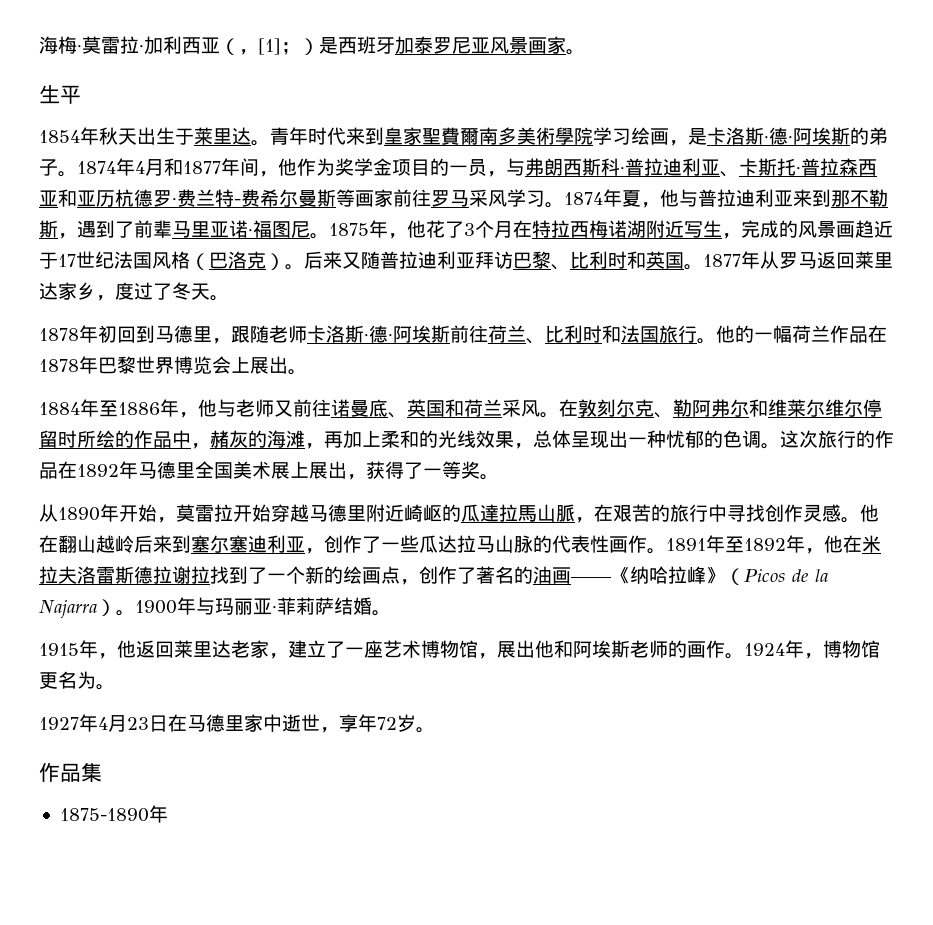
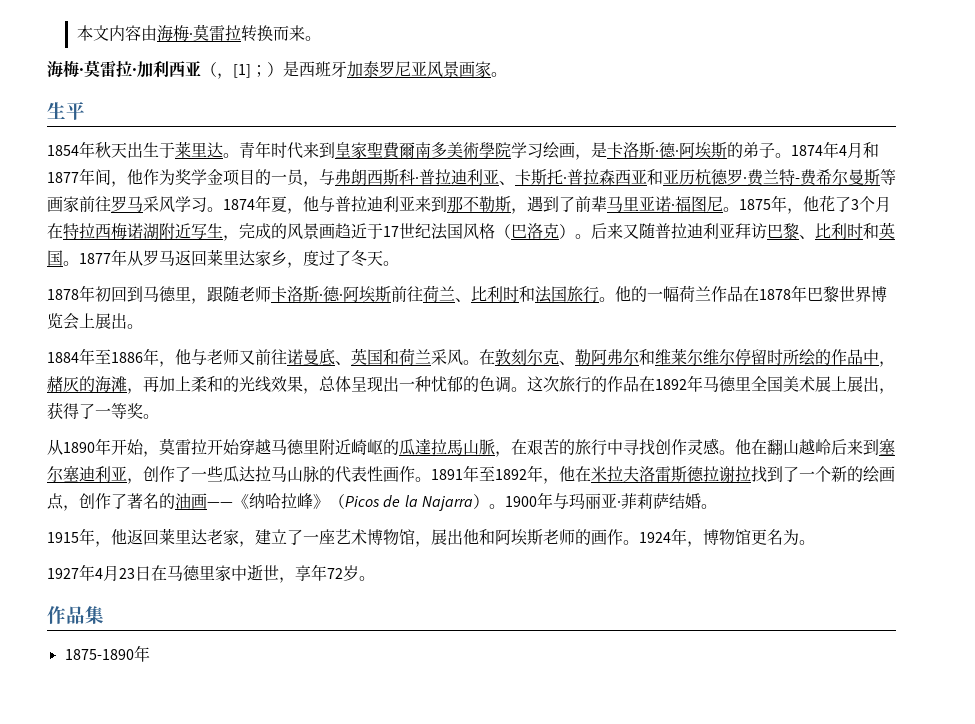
+ 本文内容由海梅·莫雷拉转换而来。

